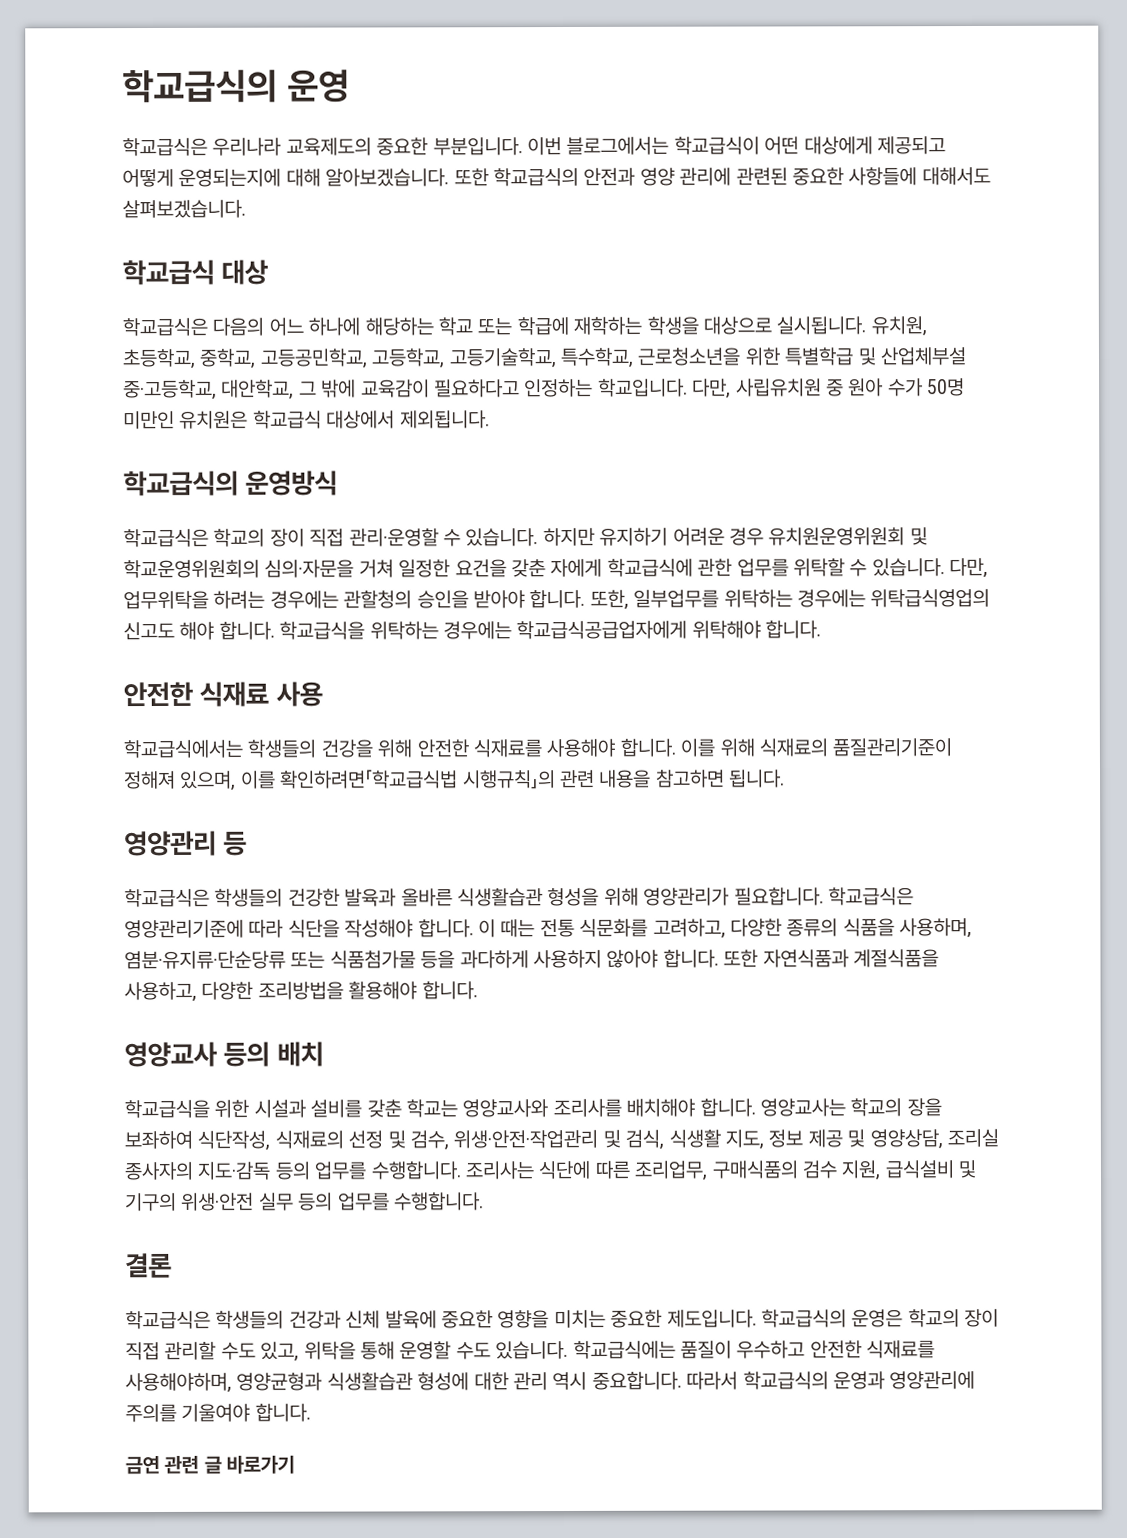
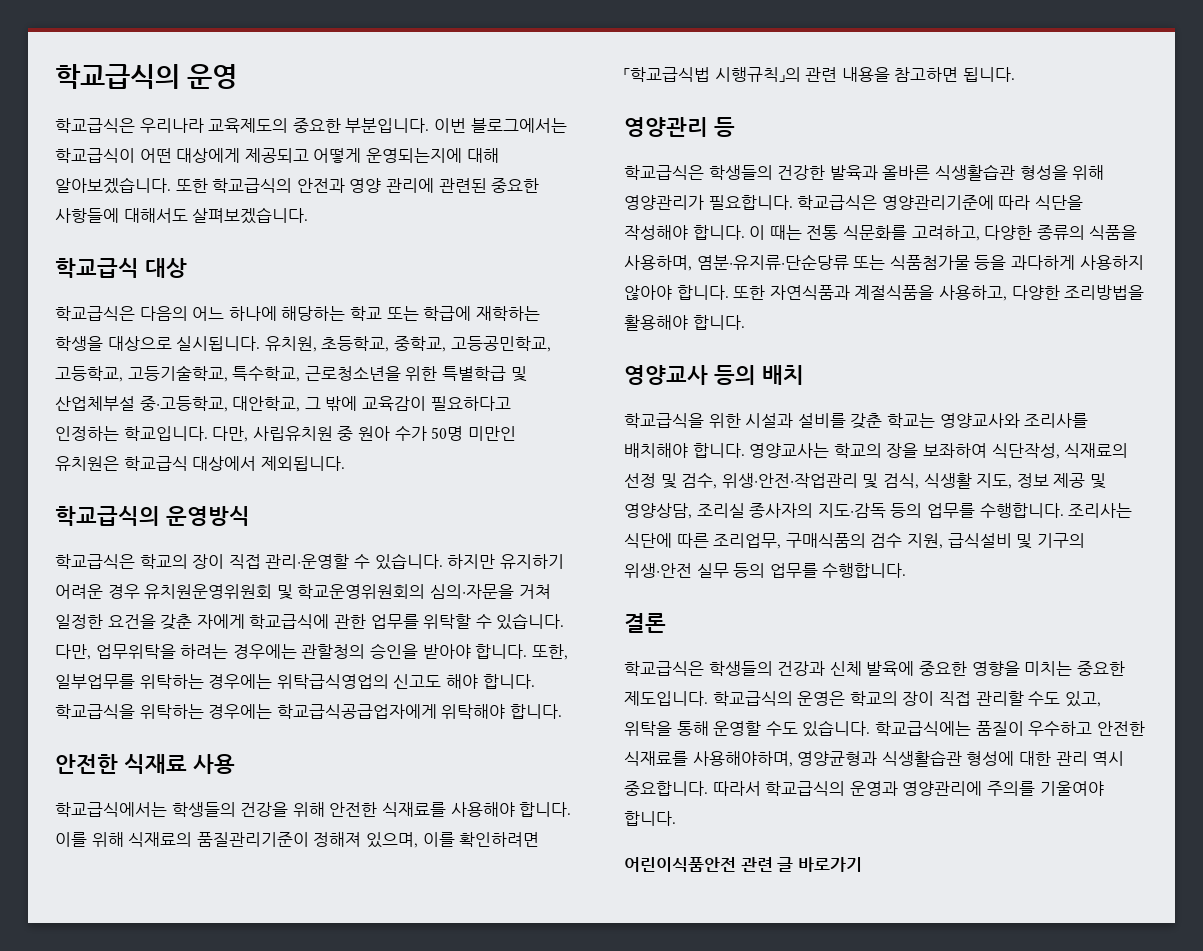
- 금연 관련 글 바로가기
+ 어린이식품안전 관련 글 바로가기

